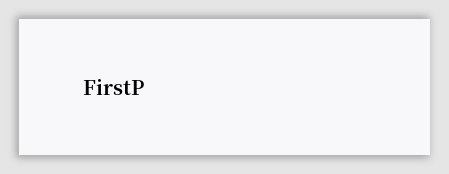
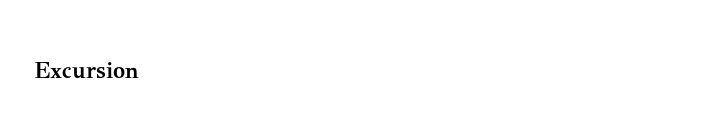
- FirstP
+ Excursion

